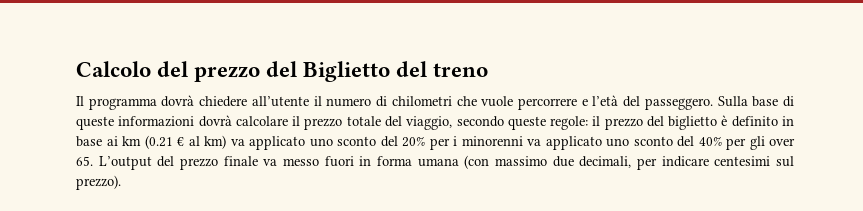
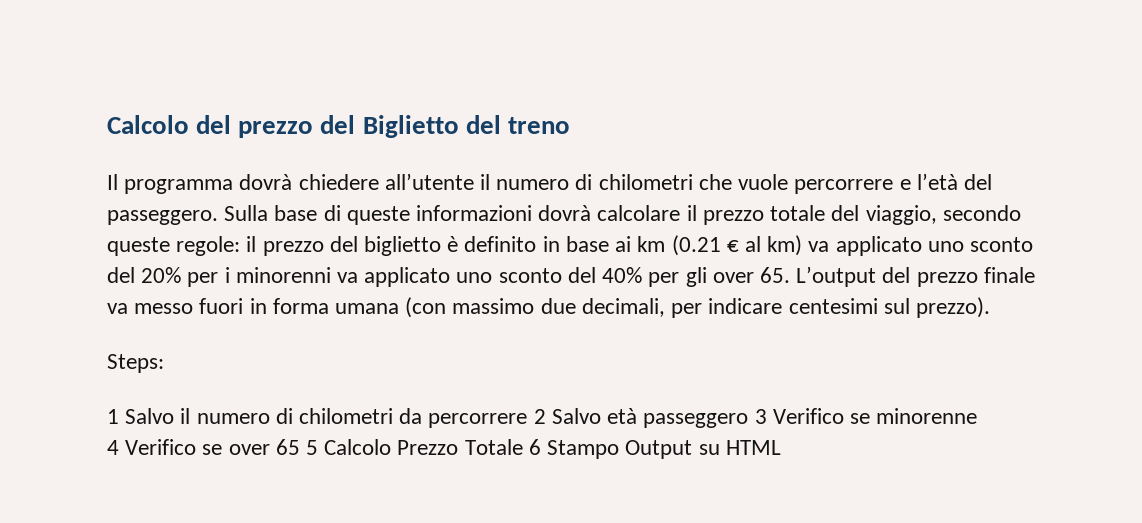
+ Steps:
+ 1 Salvo il numero di chilometri da percorrere 2 Salvo età passeggero 3 Verifico se minorenne
+ 4 Verifico se over 65 5 Calcolo Prezzo Totale 6 Stampo Output su HTML

